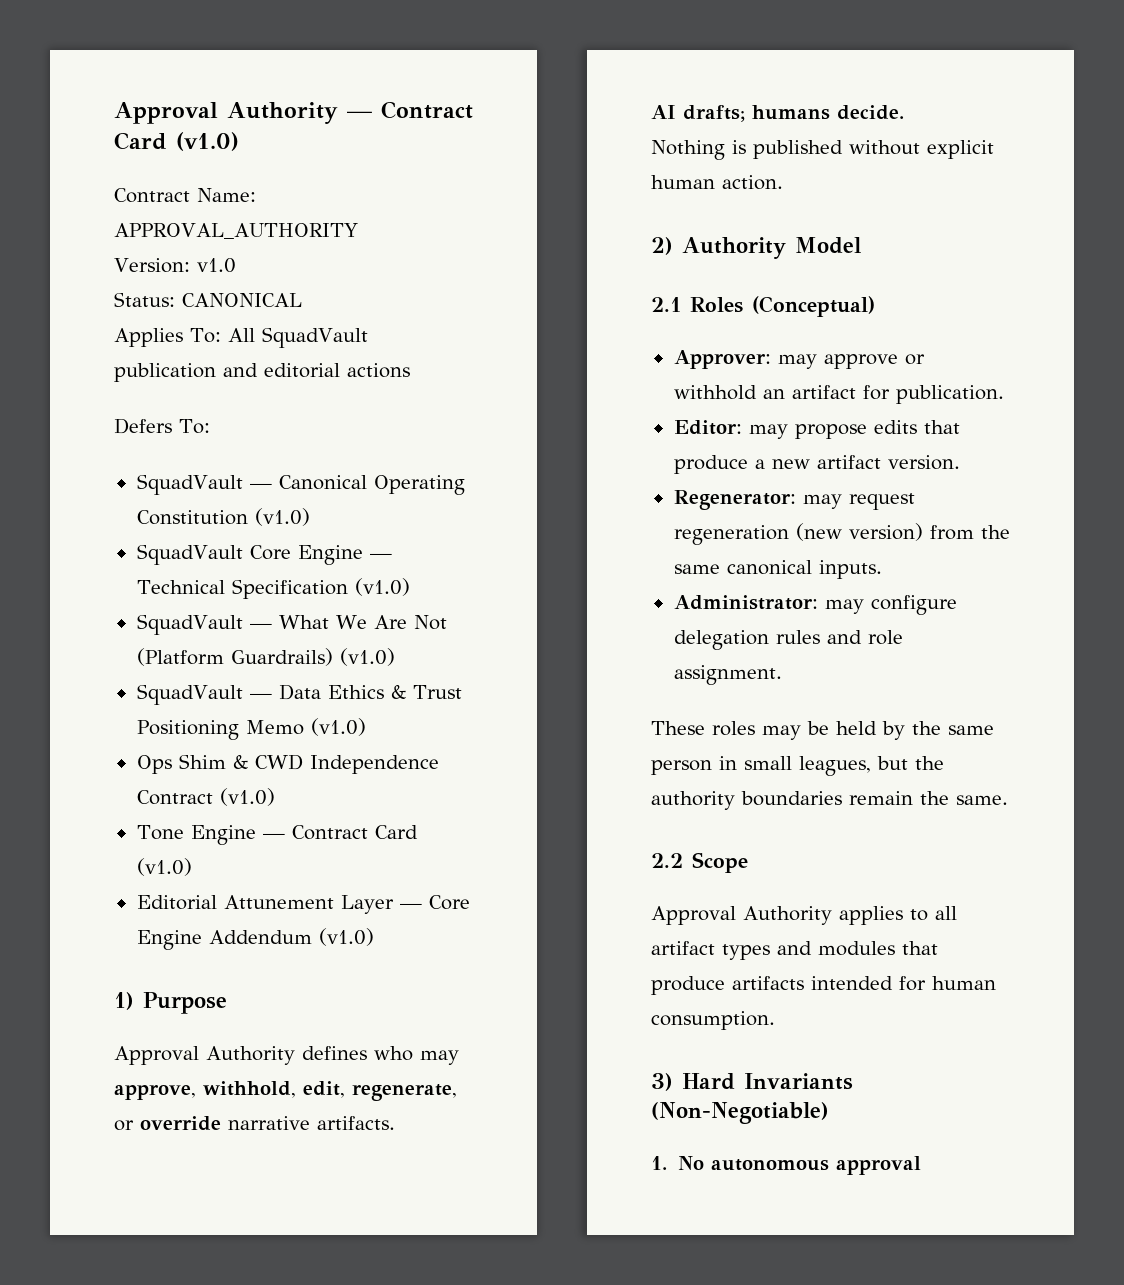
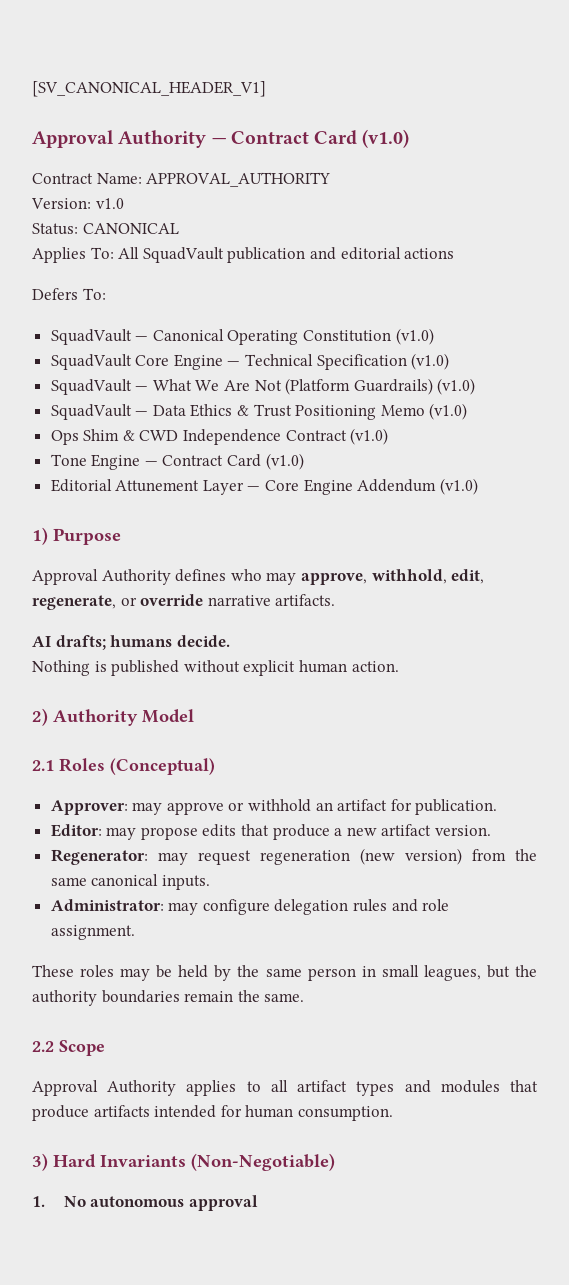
+ [SV_CANONICAL_HEADER_V1]

